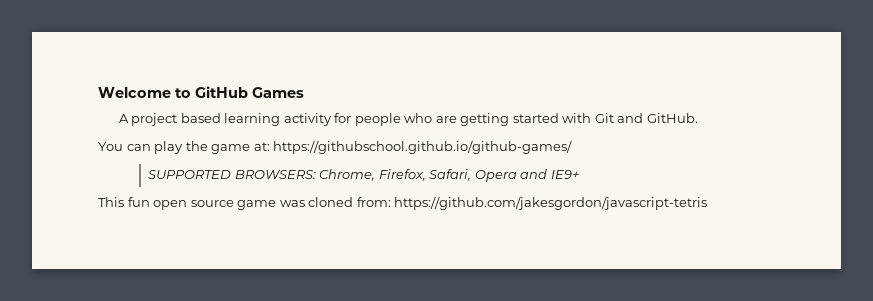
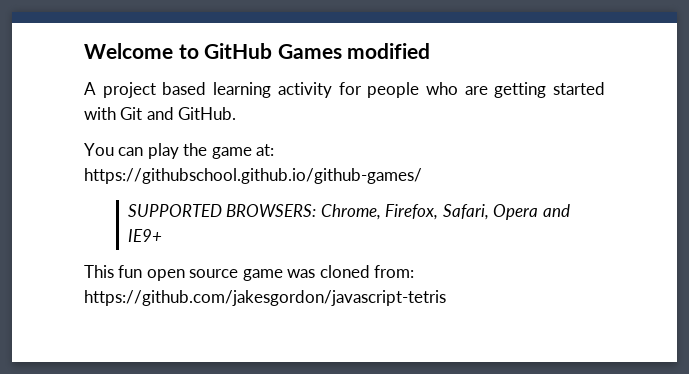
- Welcome to GitHub Games
+ Welcome to GitHub Games modified

